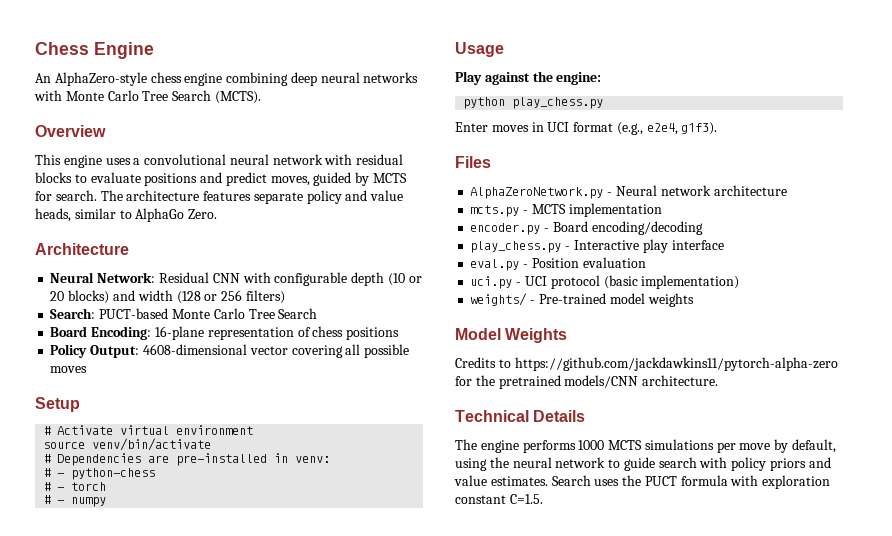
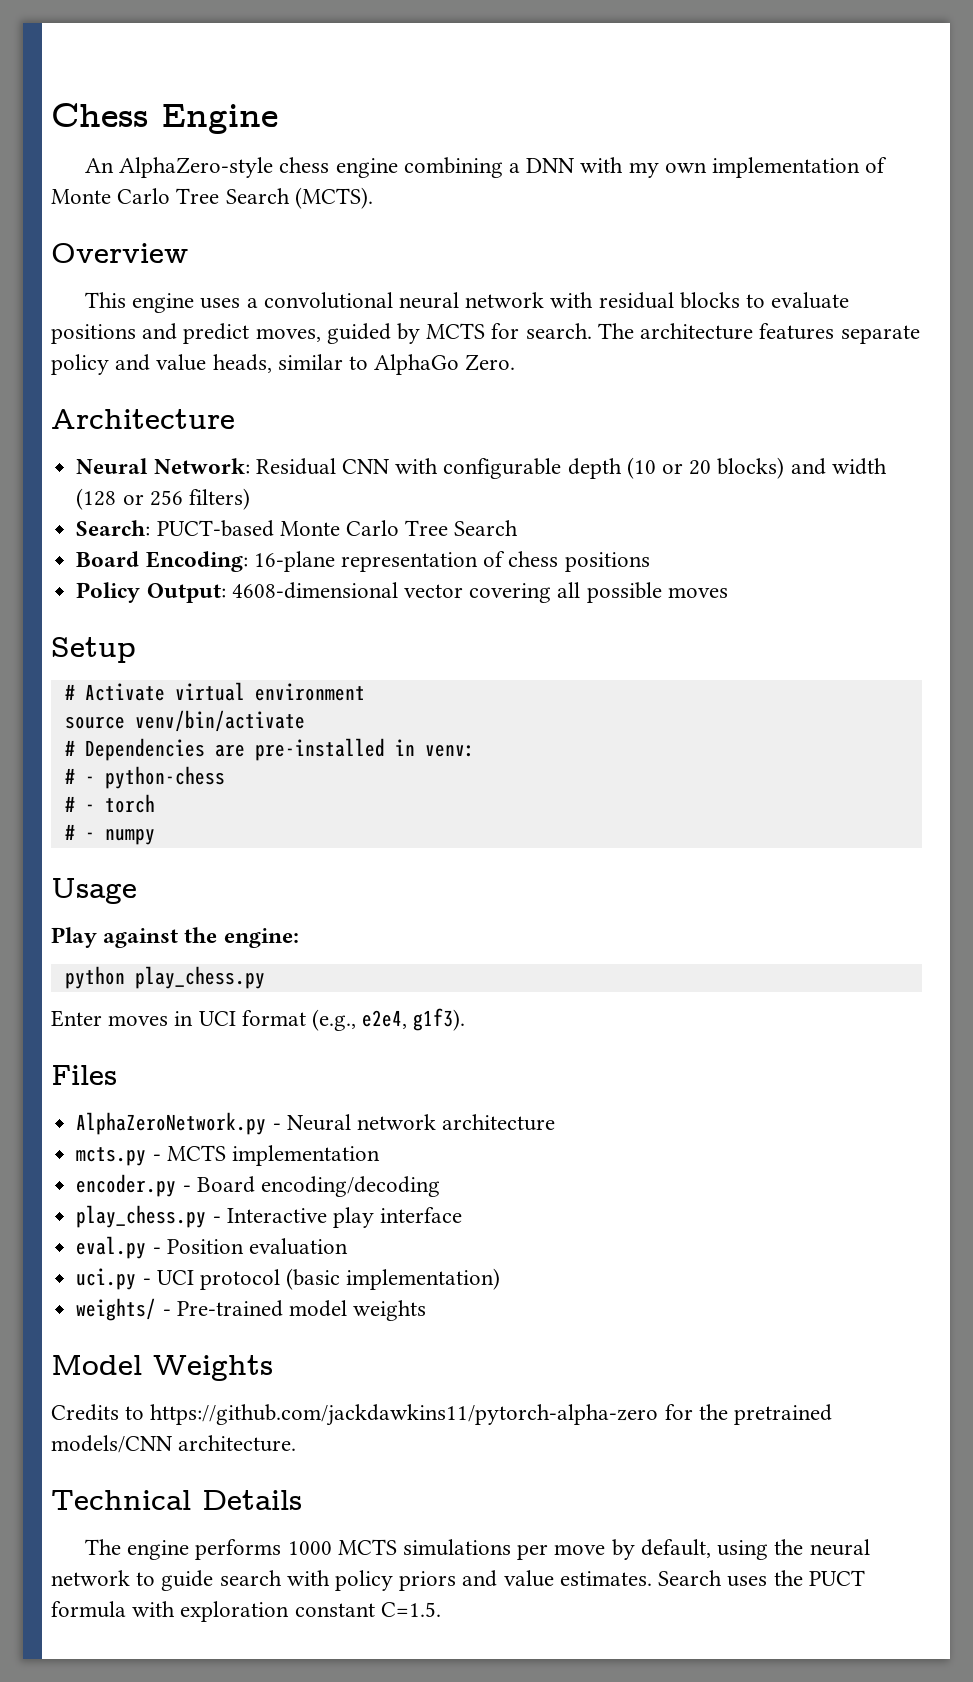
- An AlphaZero-style chess engine combining deep neural networks with Monte Carlo Tree Search (MCTS).
+ An AlphaZero-style chess engine combining a DNN with my own implementation of Monte Carlo Tree Search (MCTS).

